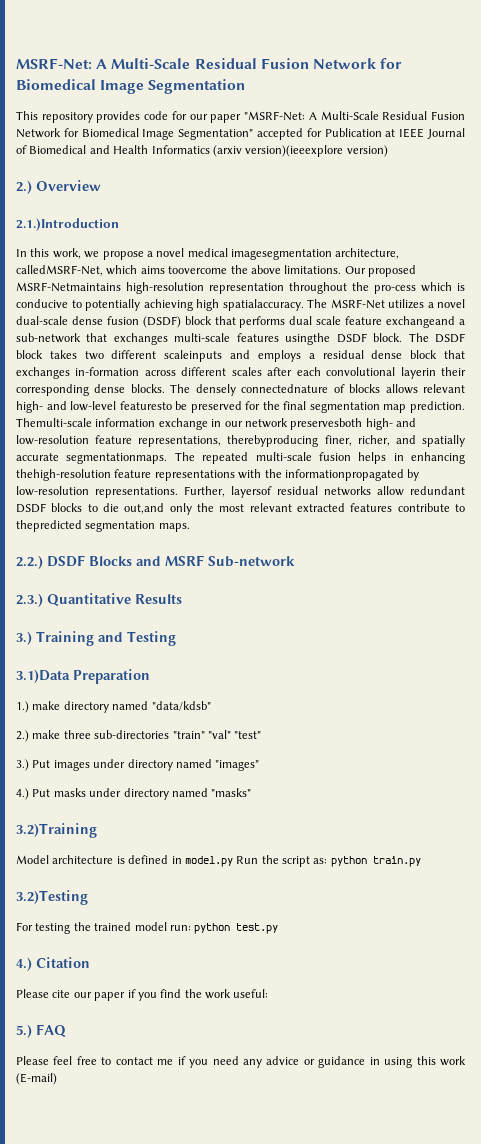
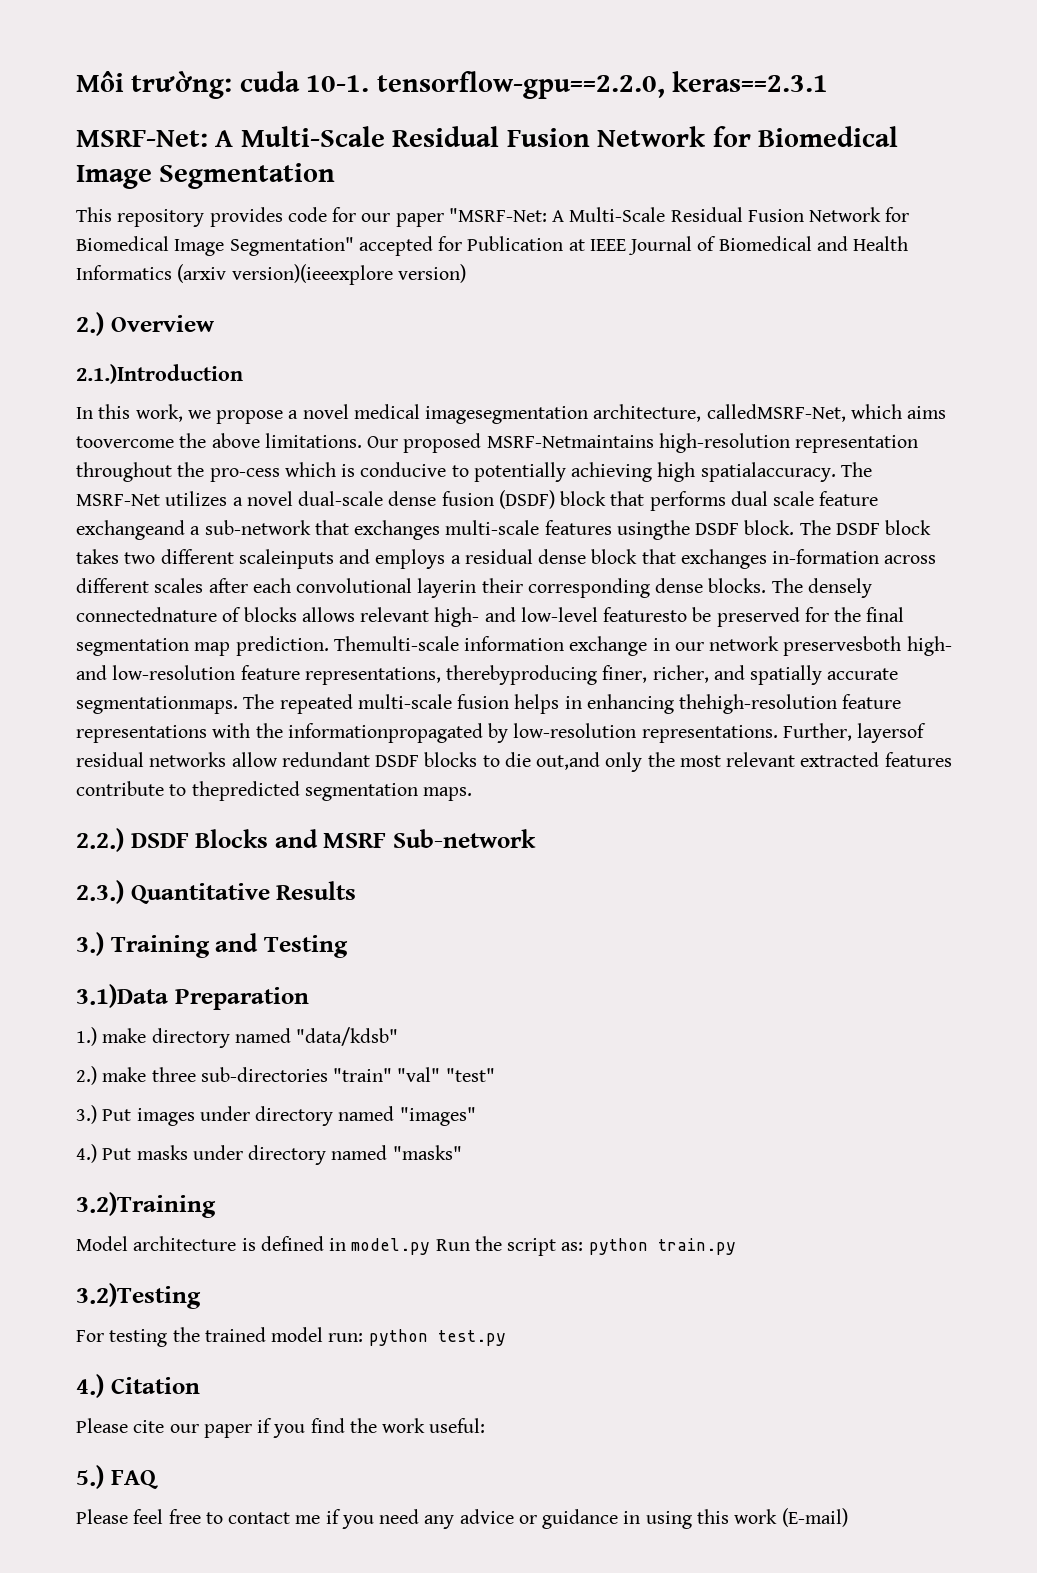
+ Môi trường: cuda 10-1. tensorflow-gpu==2.2.0, keras==2.3.1

